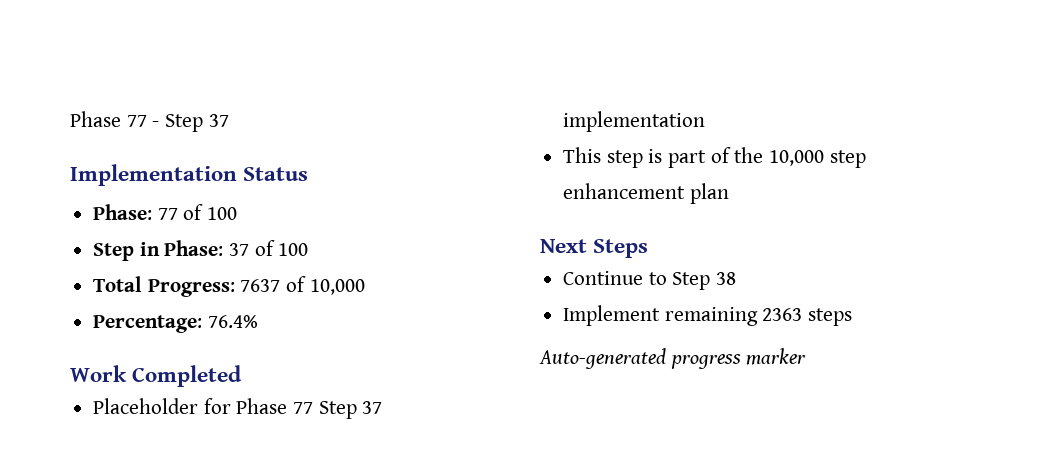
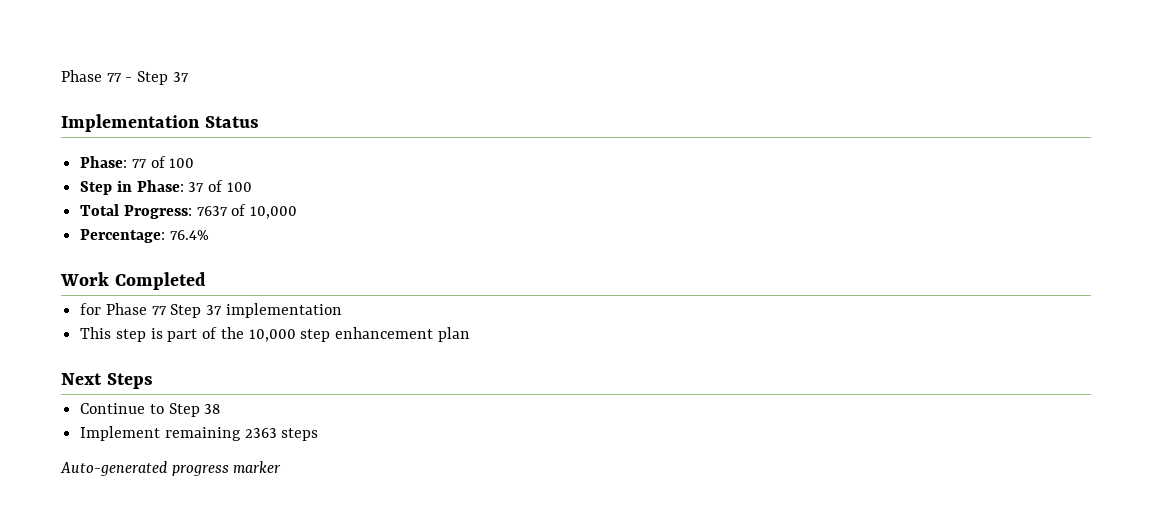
- Placeholder for Phase 77 Step 37 implementation
+ for Phase 77 Step 37 implementation

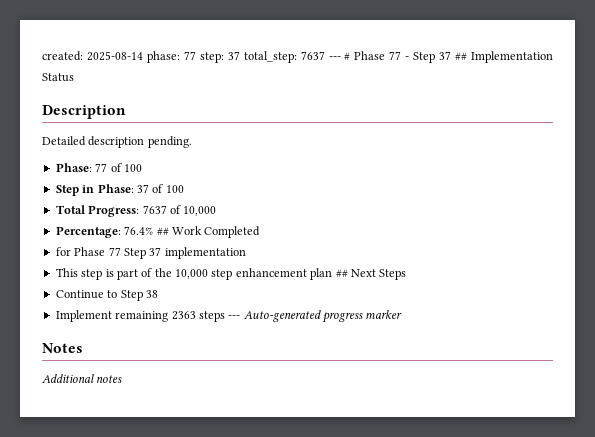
- Phase 77 - Step 37
- Implementation Status
+ created: 2025-08-14 phase: 77 step: 37 total_step: 7637 --- # Phase 77 - Step 37 ## Implementation Status
+ Description
+ Detailed description pending.
- Percentage: 76.4%
- Work Completed
+ Percentage: 76.4% ## Work Completed
- This step is part of the 10,000 step enhancement plan
- Next Steps
+ This step is part of the 10,000 step enhancement plan ## Next Steps
- Implement remaining 2363 steps
- Auto-generated progress marker
+ Implement remaining 2363 steps --- Auto-generated progress marker
+ Notes
+ Additional notes

